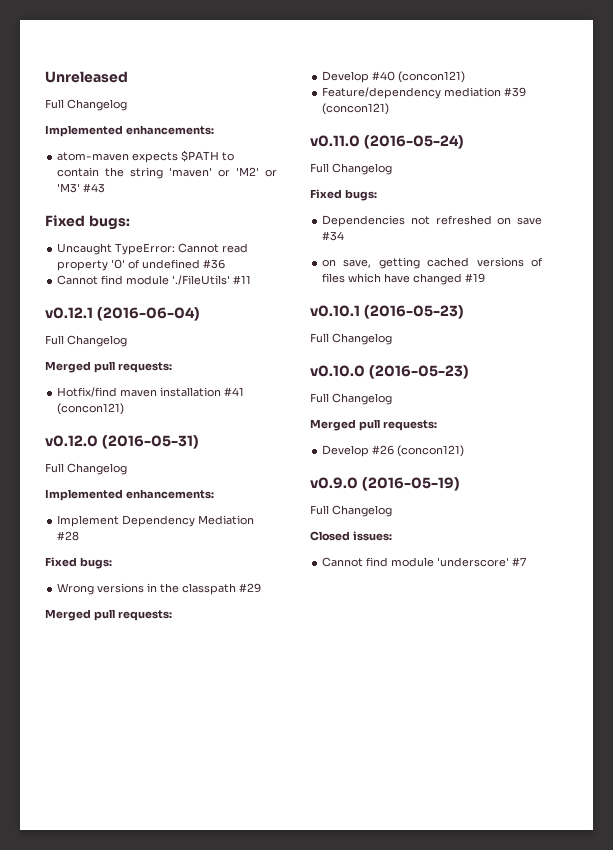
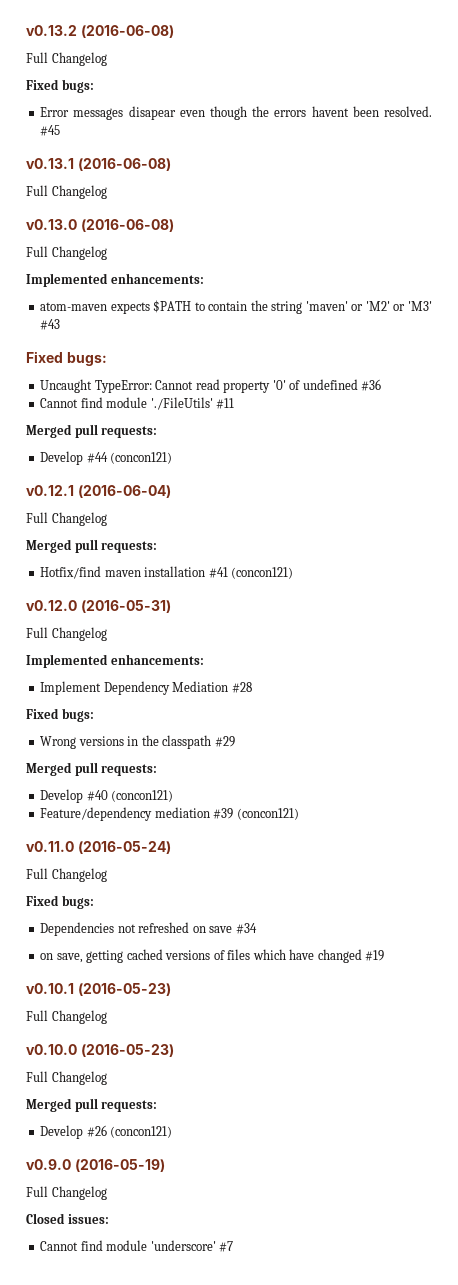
- Unreleased
+ v0.13.2 (2016-06-08)
+ Full Changelog
+ Fixed bugs:
+ Error messages disapear even though the errors havent been resolved. #45
+ v0.13.1 (2016-06-08)
+ Full Changelog
+ v0.13.0 (2016-06-08)
  Cannot find module './FileUtils' #11
+ Merged pull requests:
+ Develop #44 (concon121)

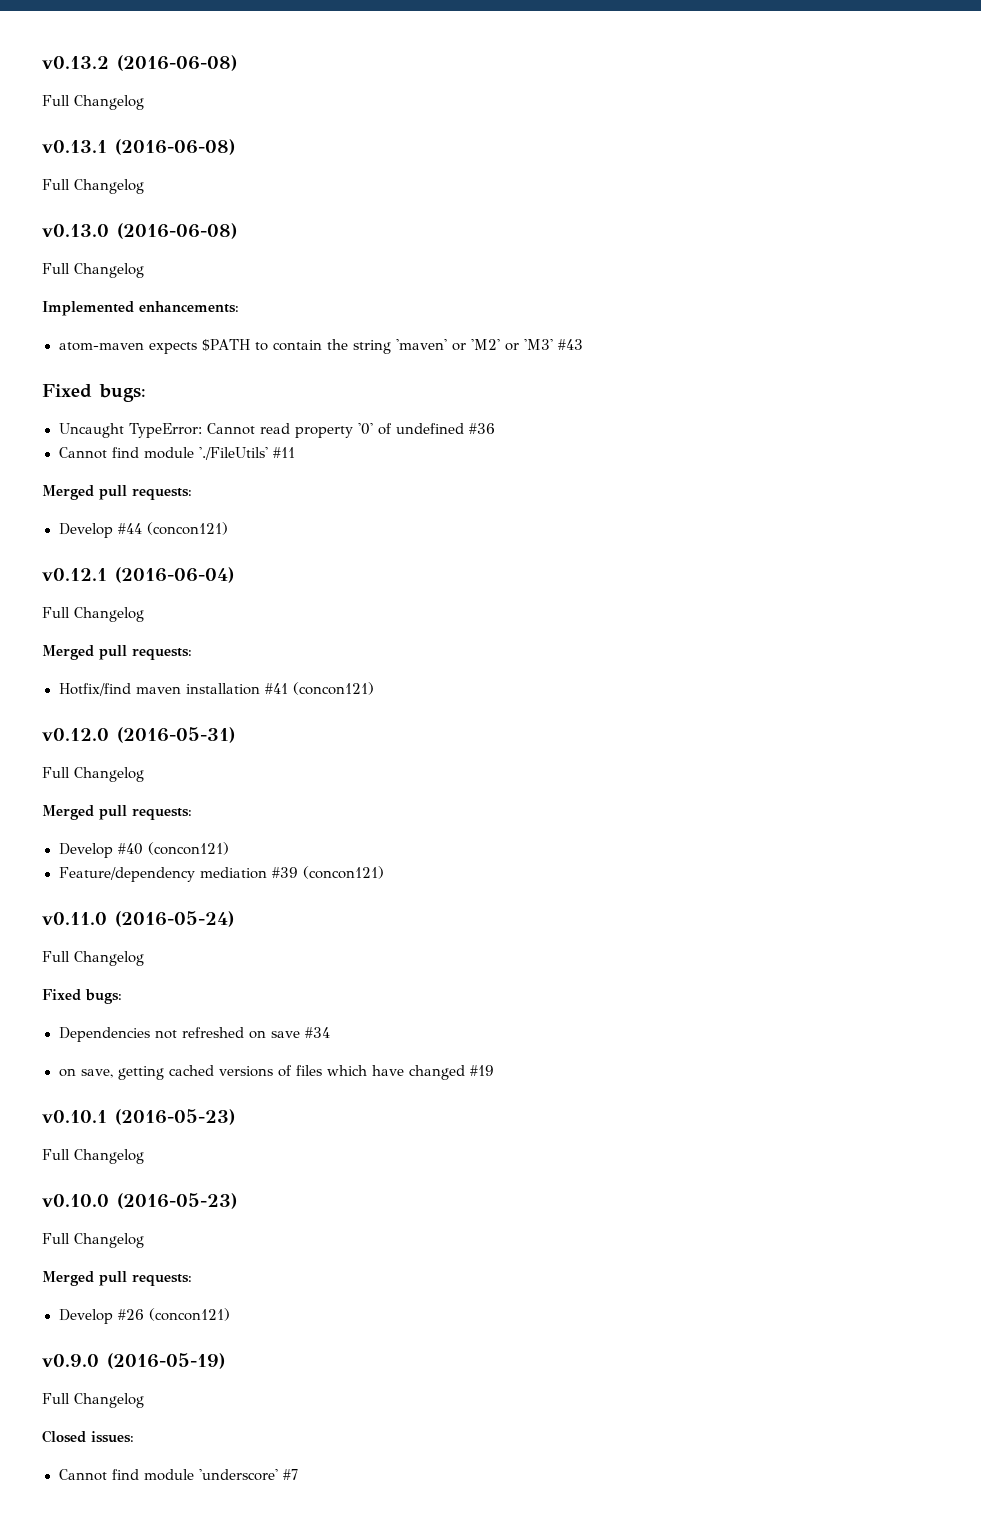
  v0.13.2 (2016-06-08)
  Full Changelog
- Fixed bugs:
- Error messages disapear even though the errors havent been resolved. #45
  v0.12.0 (2016-05-31)
  Full Changelog
- Implemented enhancements:
- Implement Dependency Mediation #28
- Fixed bugs:
- Wrong versions in the classpath #29

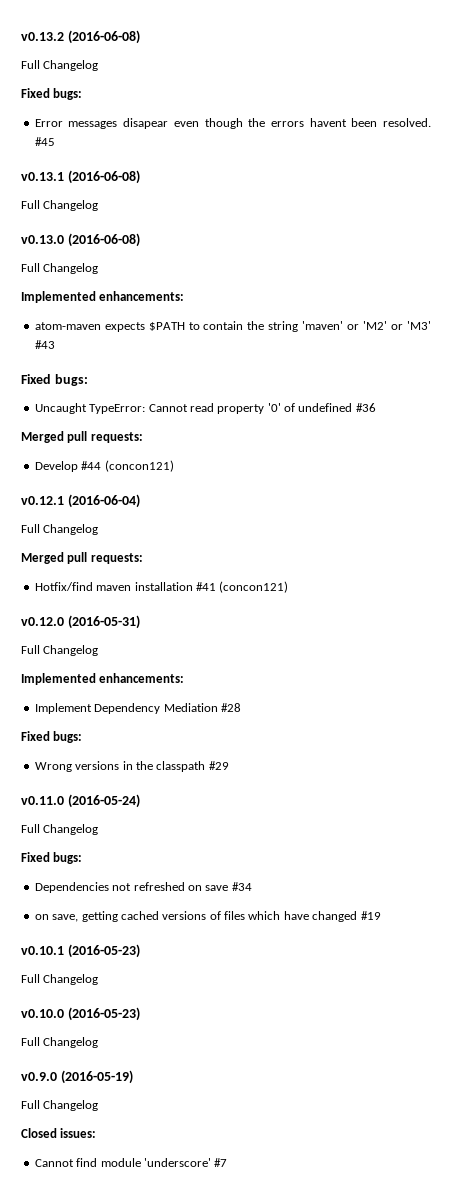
  v0.13.2 (2016-06-08)
  Full Changelog
+ Fixed bugs:
+ Error messages disapear even though the errors havent been resolved. #45
- Cannot find module './FileUtils' #11
  v0.12.0 (2016-05-31)
  Full Changelog
- Merged pull requests:
- Develop #40 (concon121)
- Feature/dependency mediation #39 (concon121)
+ Implemented enhancements:
+ Implement Dependency Mediation #28
+ Fixed bugs:
+ Wrong versions in the classpath #29
  v0.10.0 (2016-05-23)
  Full Changelog
- Merged pull requests:
- Develop #26 (concon121)

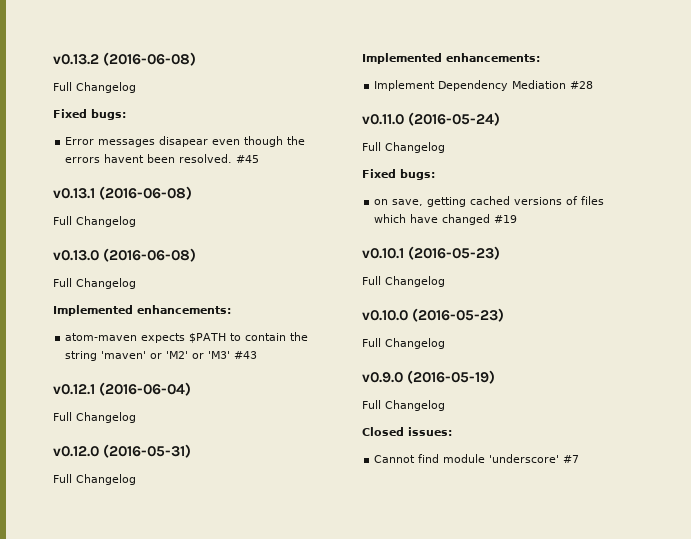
  atom-maven expects $PATH to contain the string 'maven' or 'M2' or 'M3' #43
- Fixed bugs:
- Uncaught TypeError: Cannot read property '0' of undefined #36
- Merged pull requests:
- Develop #44 (concon121)
  v0.12.1 (2016-06-04)
  Full Changelog
- Merged pull requests:
- Hotfix/find maven installation #41 (concon121)
  Implement Dependency Mediation #28
- Fixed bugs:
- Wrong versions in the classpath #29
- Dependencies not refreshed on save #34

